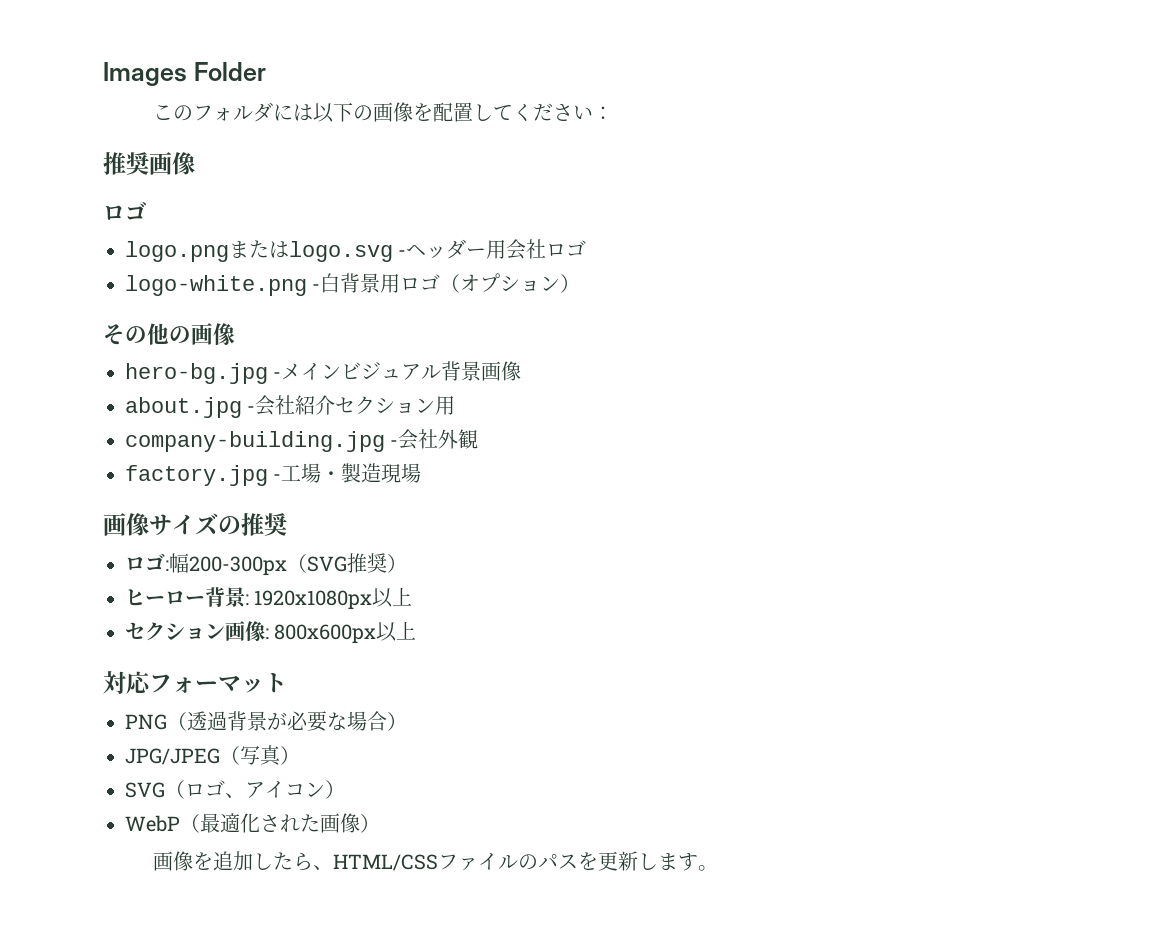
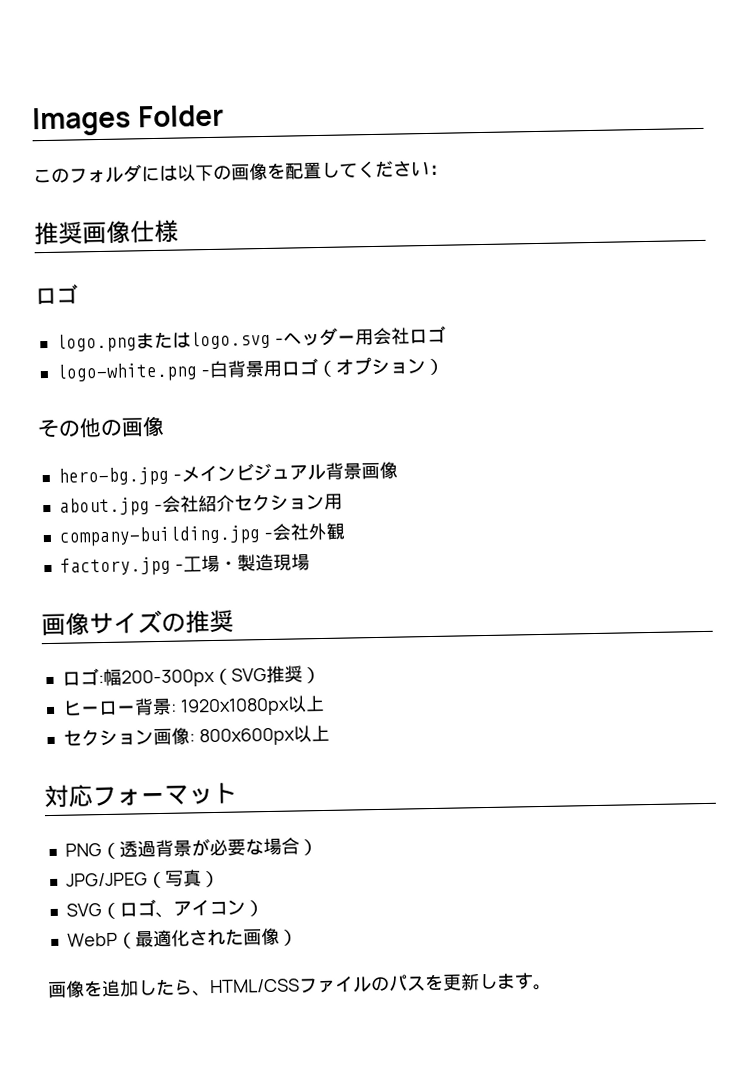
- 推奨画像
+ 推奨画像仕様

